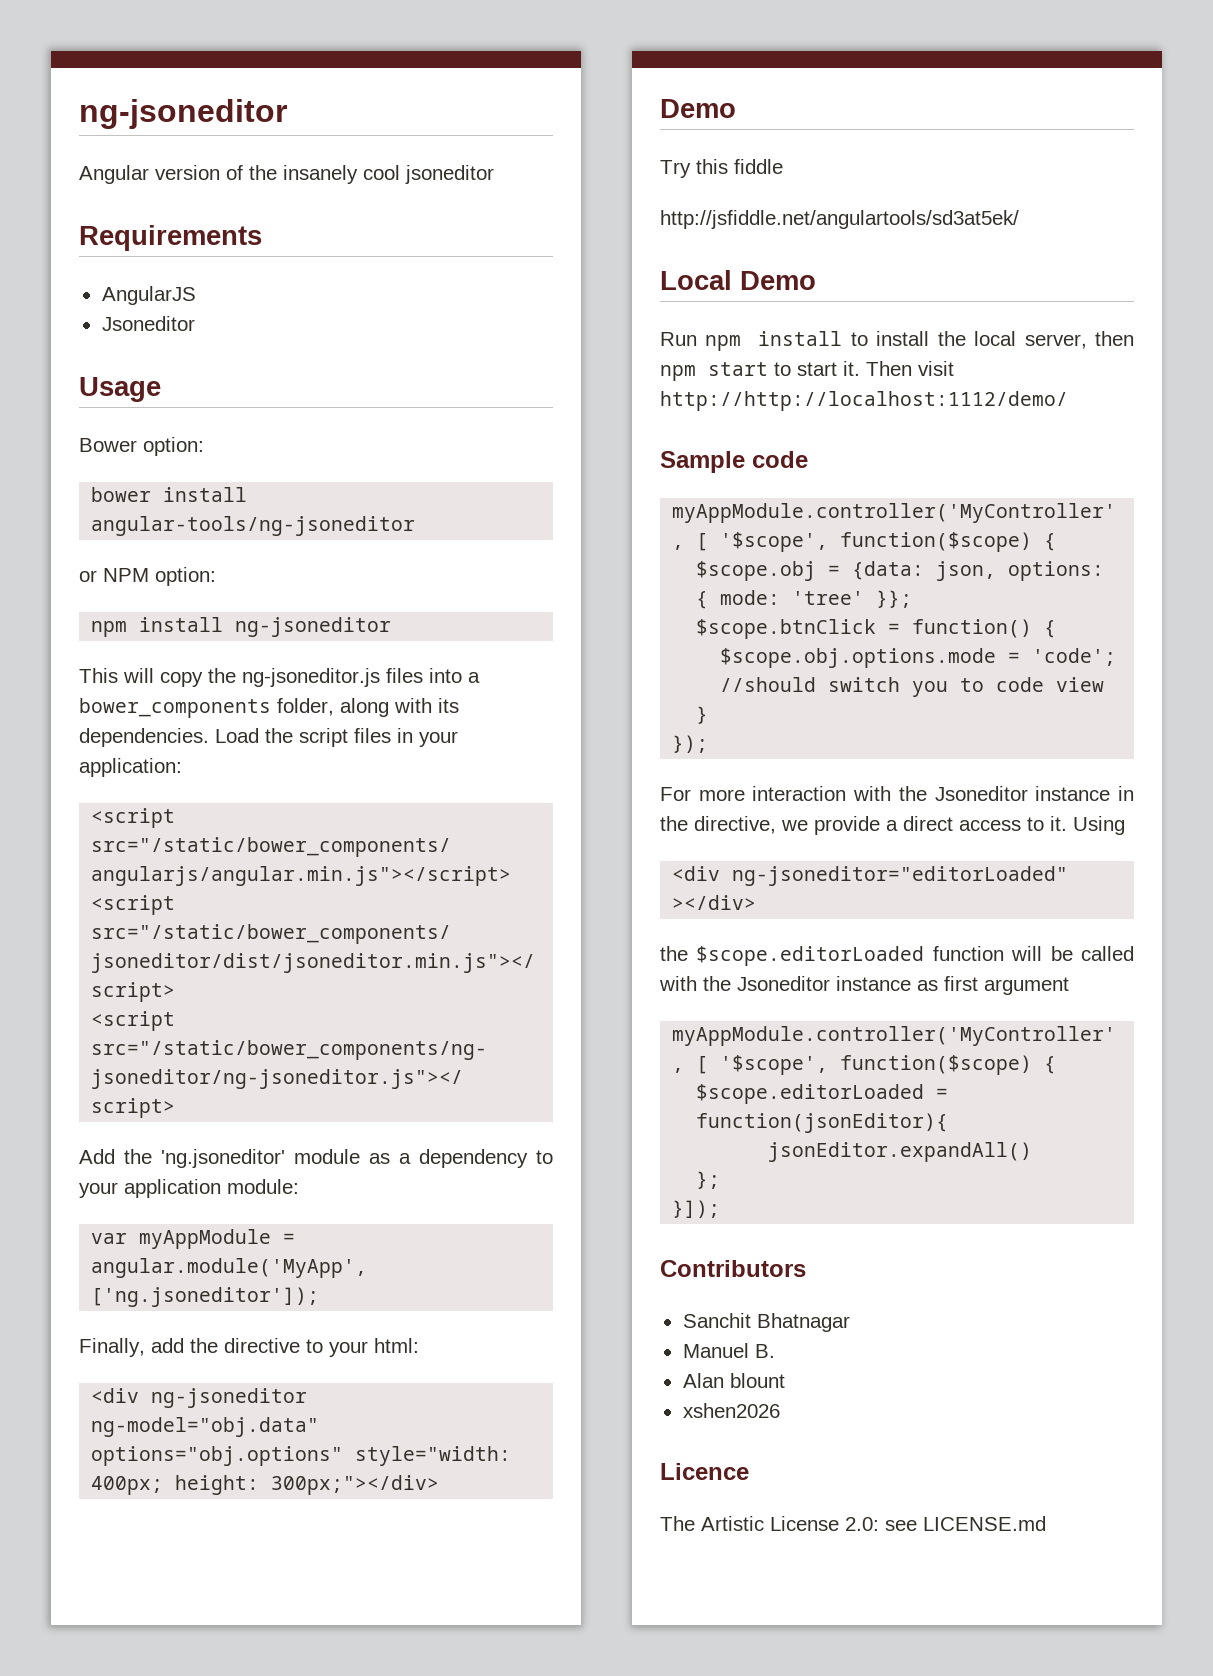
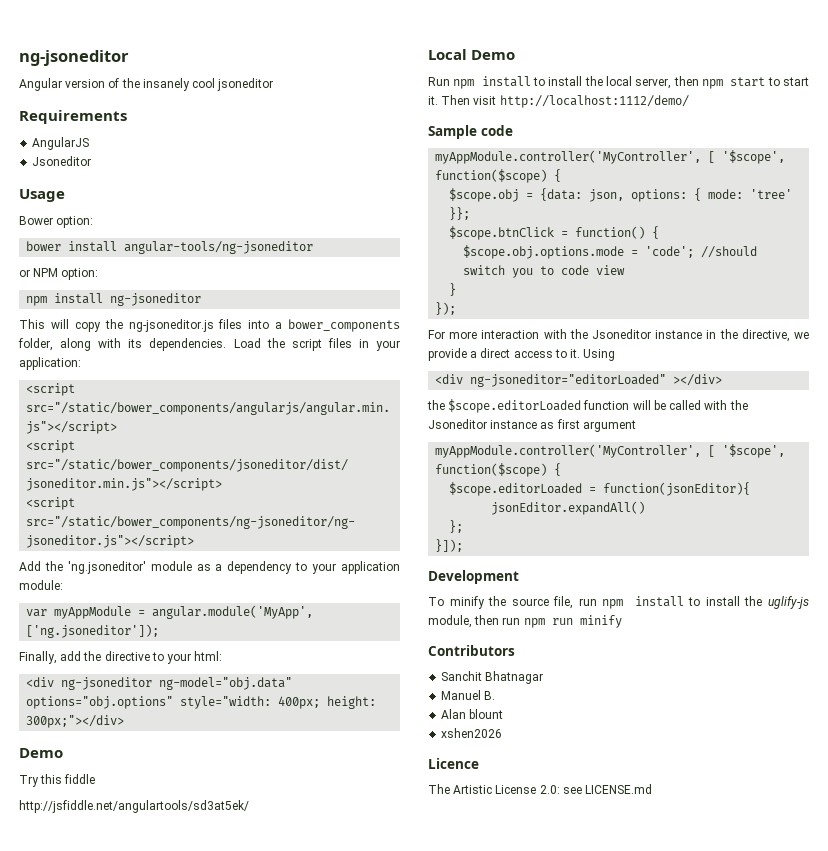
- Then visit http://http://localhost:1112/demo/
+ Then visit http://localhost:1112/demo/
+ Development
+ To minify the source file, run npm install to install the uglify-js module, then run npm run minify

